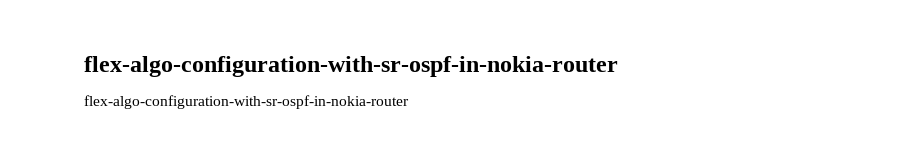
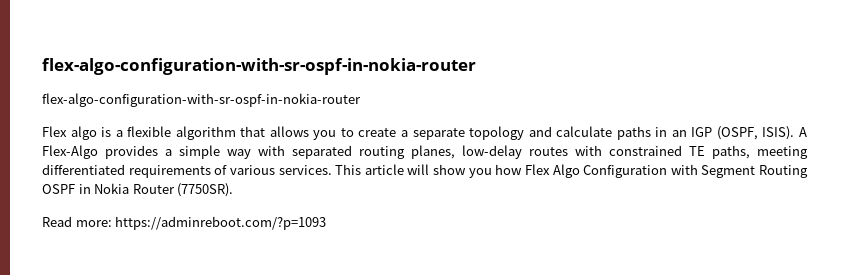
+ Flex algo is a flexible algorithm that allows you to create a separate topology and calculate paths in an IGP (OSPF, ISIS). A Flex-Algo provides a simple way with separated routing planes, low-delay routes with constrained TE paths, meeting differentiated requirements of various services. This article will show you how Flex Algo Configuration with Segment Routing OSPF in Nokia Router (7750SR).
+ Read more: https://adminreboot.com/?p=1093

